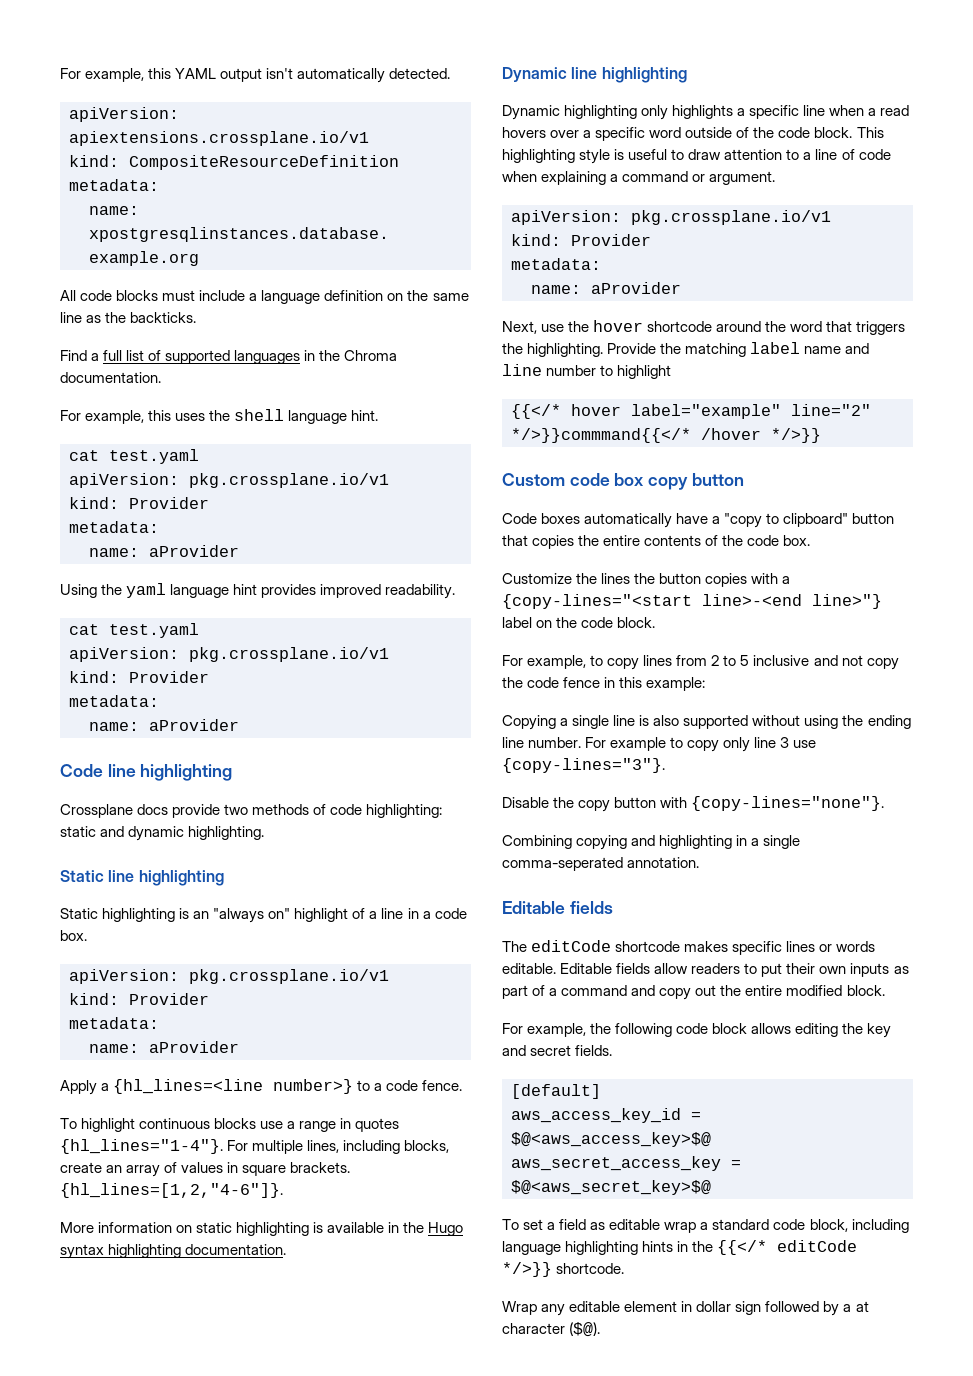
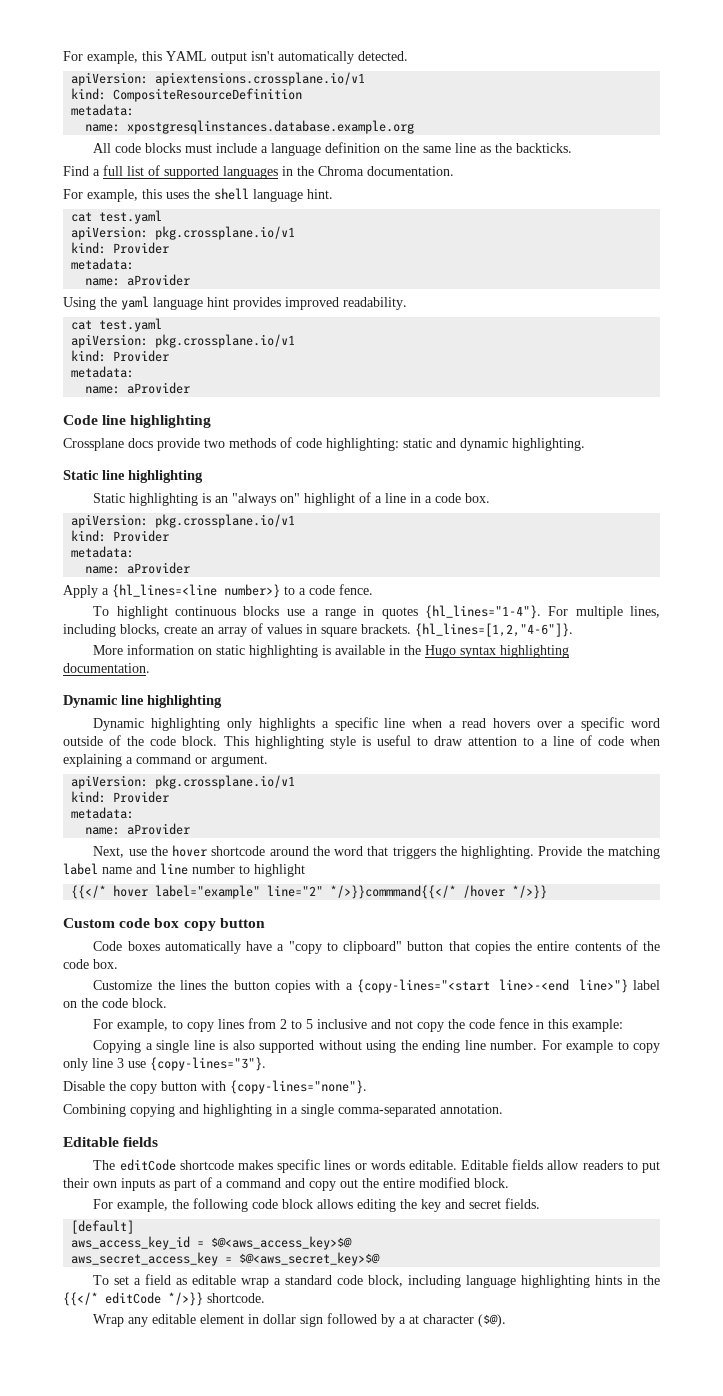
- Combining copying and highlighting in a single comma-seperated annotation.
+ Combining copying and highlighting in a single comma-separated annotation.

